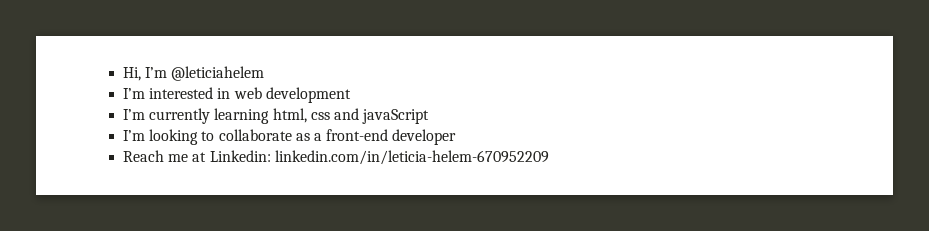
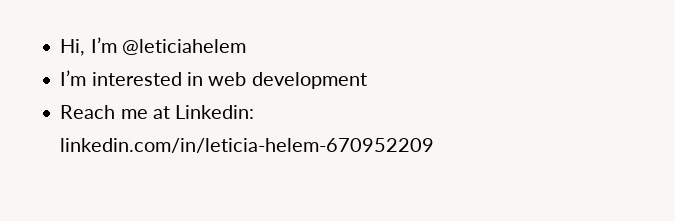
- I’m currently learning html, css and javaScript
- I’m looking to collaborate as a front-end developer

